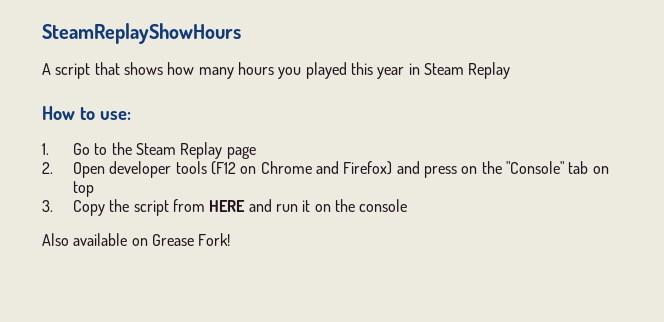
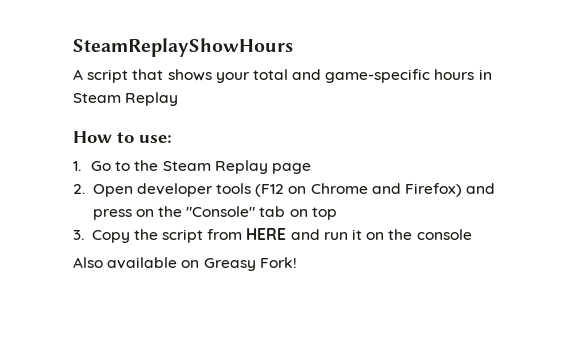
- A script that shows how many hours you played this year in Steam Replay
+ A script that shows your total and game-specific hours in Steam Replay
- Also available on Grease Fork!
+ Also available on Greasy Fork!

